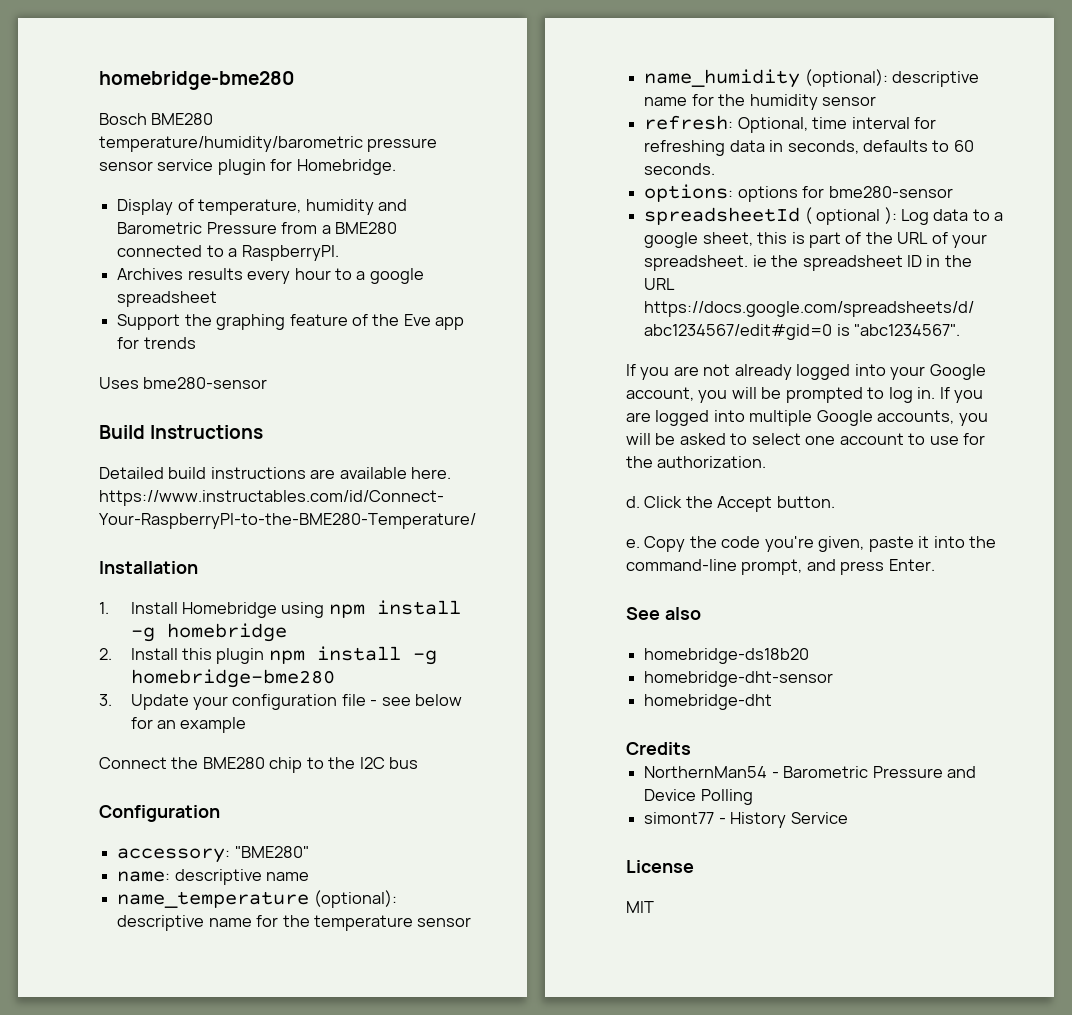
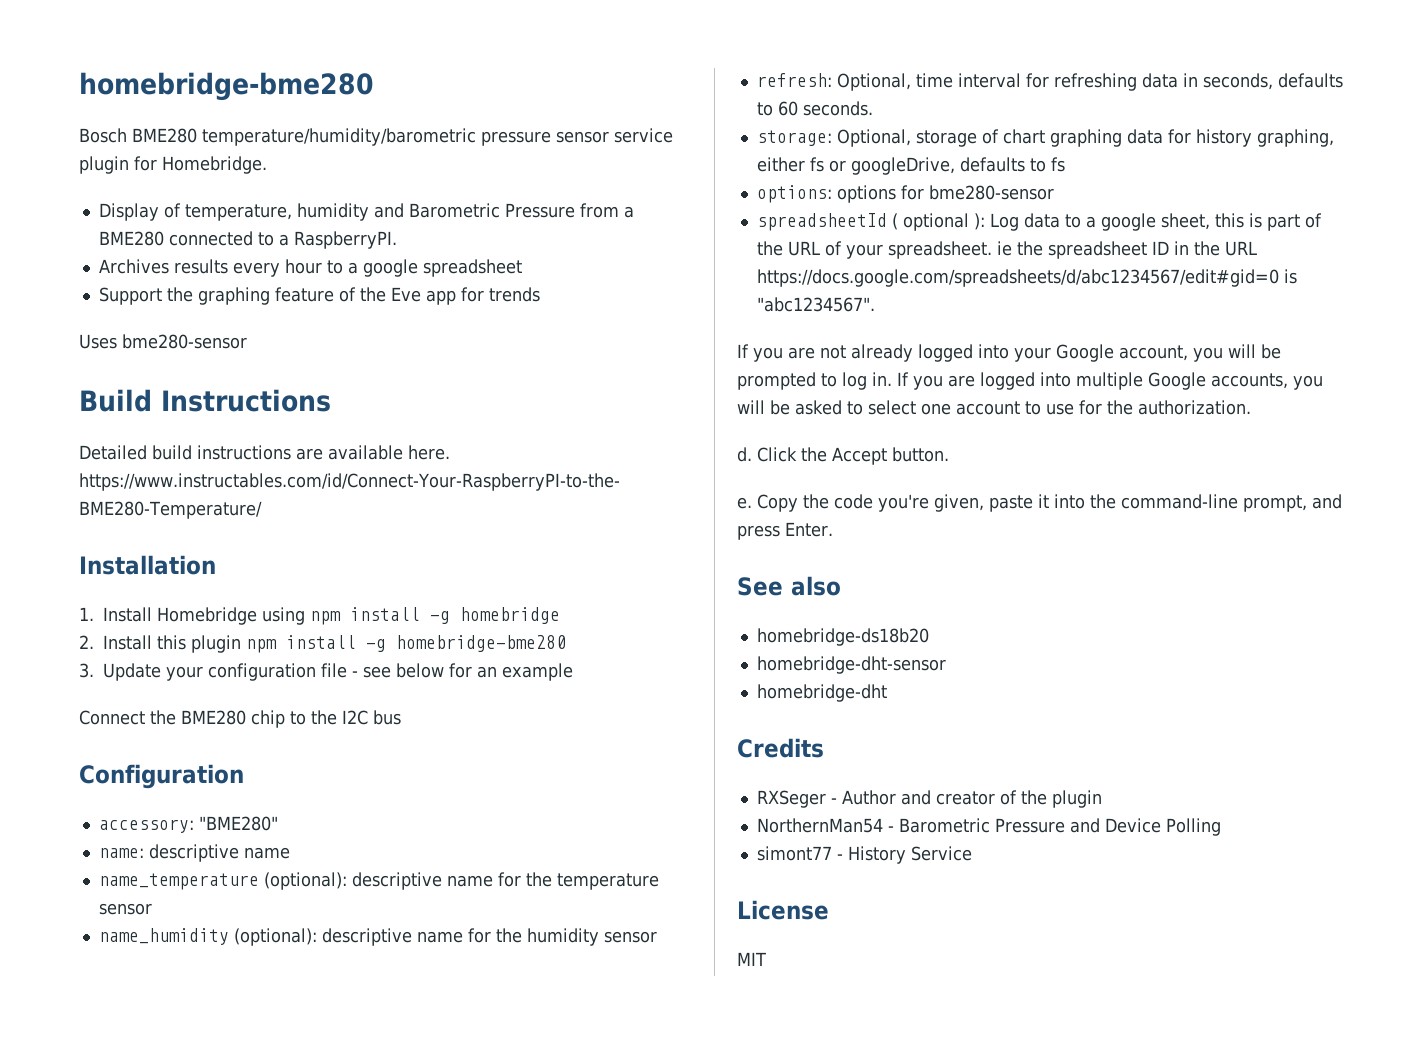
+ storage: Optional, storage of chart graphing data for history graphing, either fs or googleDrive, defaults to fs
+ RXSeger - Author and creator of the plugin

